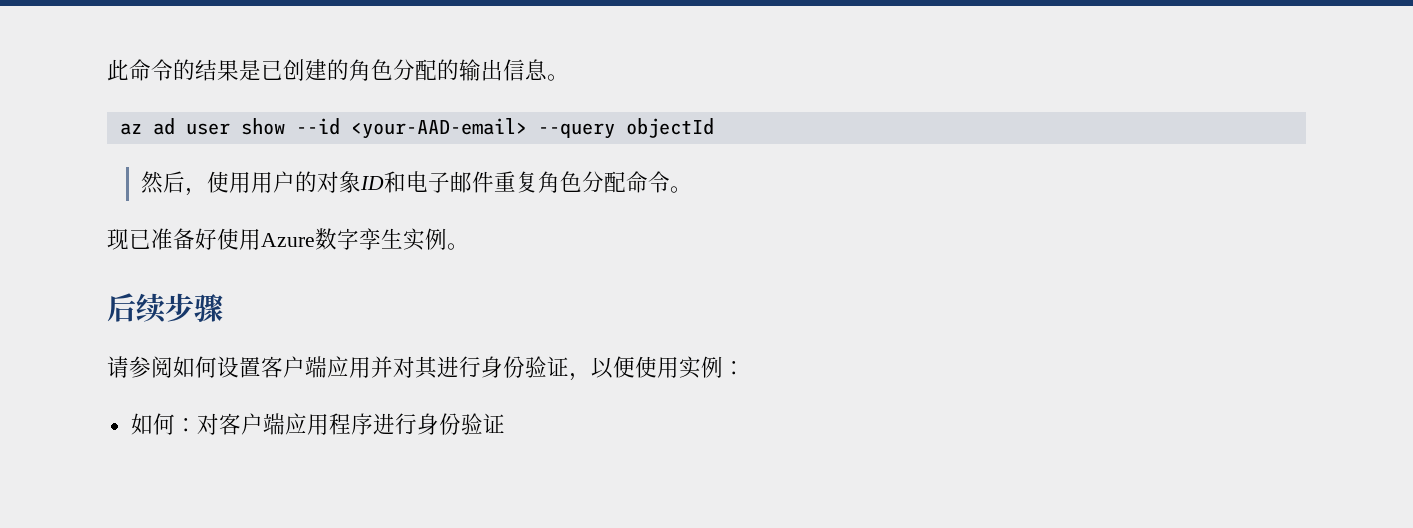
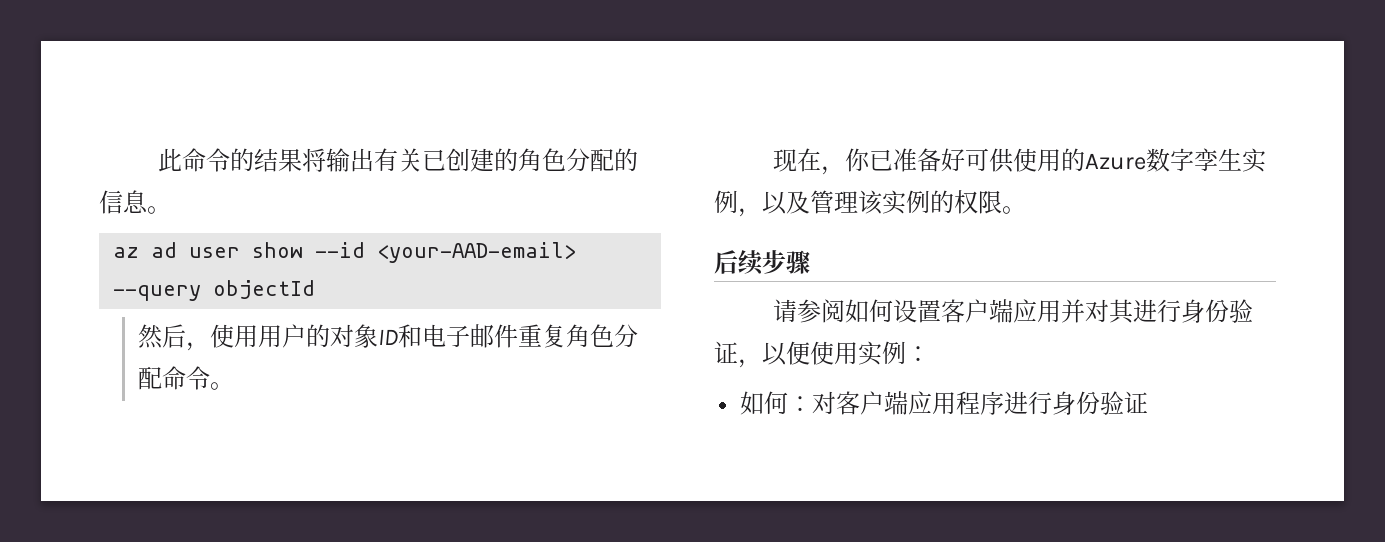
- 此命令的结果是已创建的角色分配的输出信息。
+ 此命令的结果将输出有关已创建的角色分配的信息。
- 现已准备好使用Azure数字孪生实例。
+ 现在，你已准备好可供使用的Azure数字孪生实例，以及管理该实例的权限。

